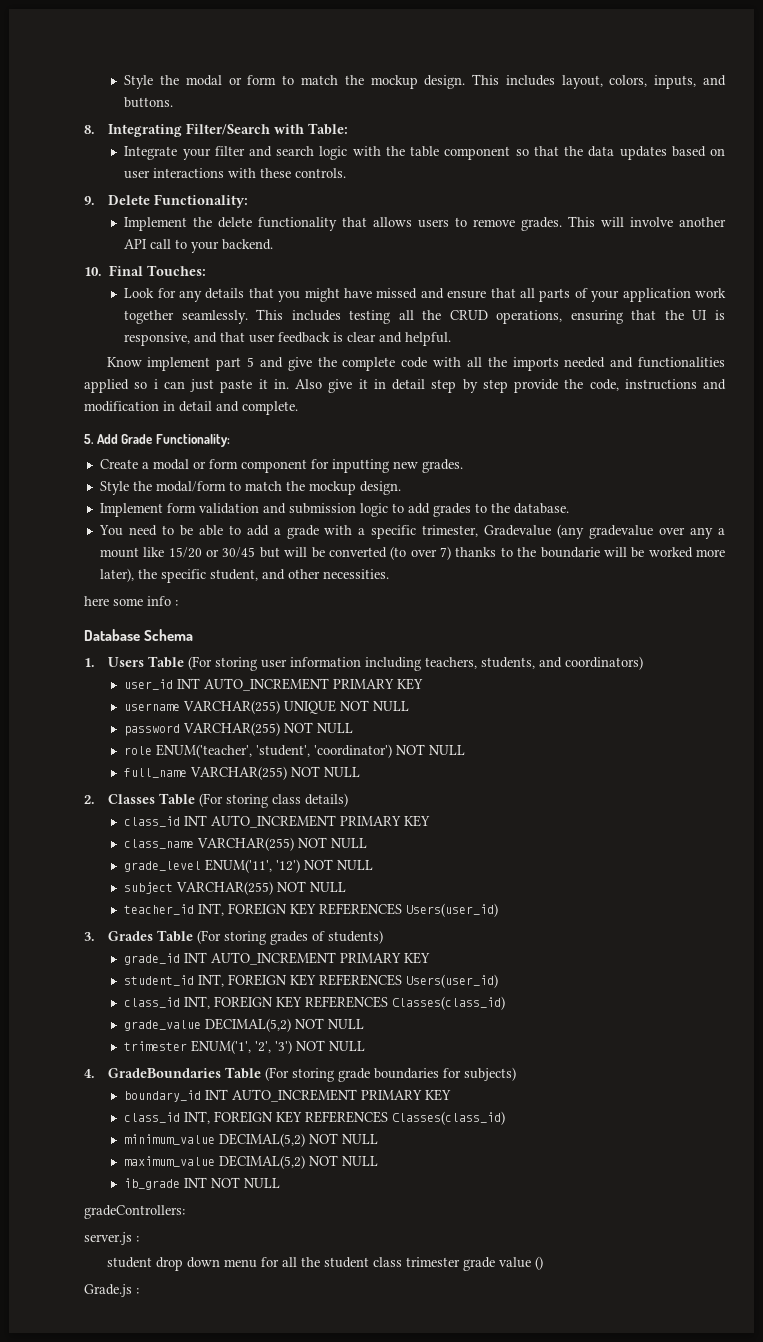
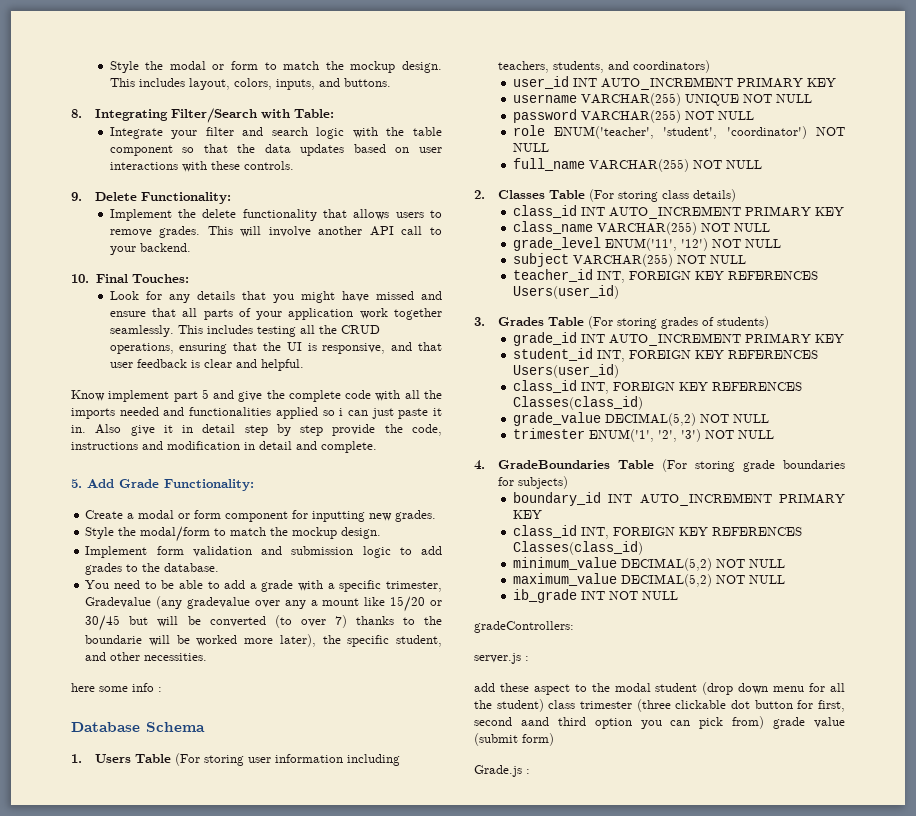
- student drop down menu for all the student class trimester grade value ()
+ add these aspect to the modal student (drop down menu for all the student) class trimester (three clickable dot button for first, second aand third option you can pick from) grade value (submit form)

